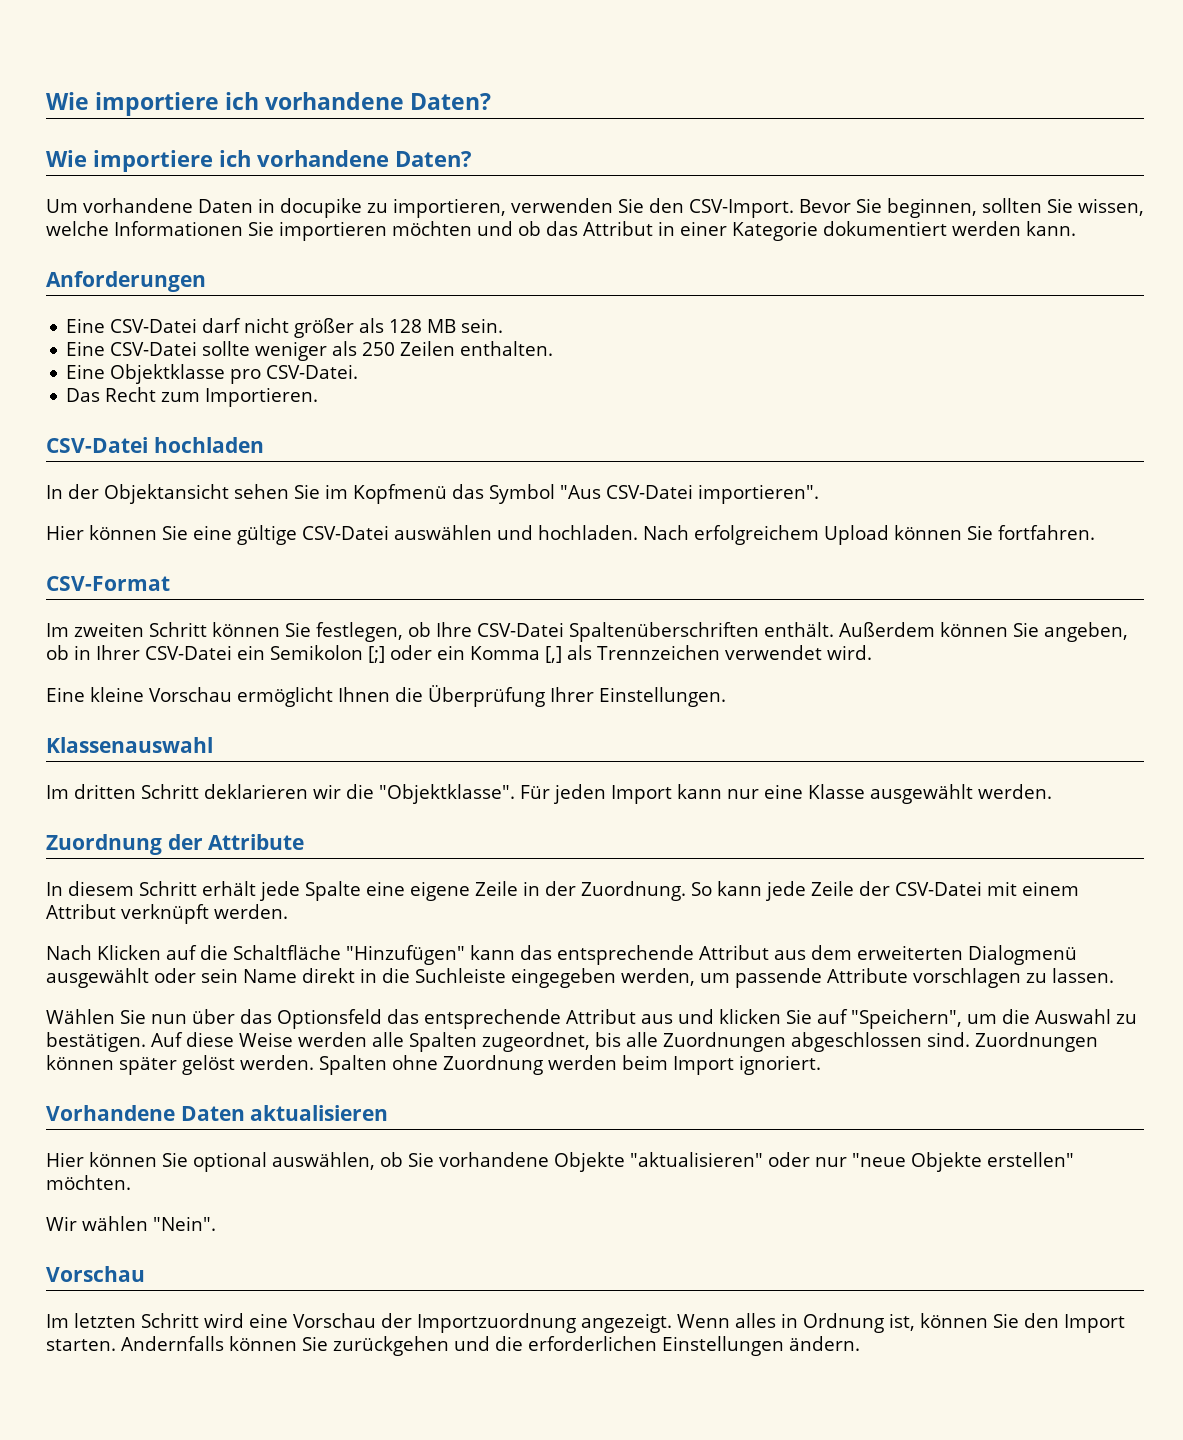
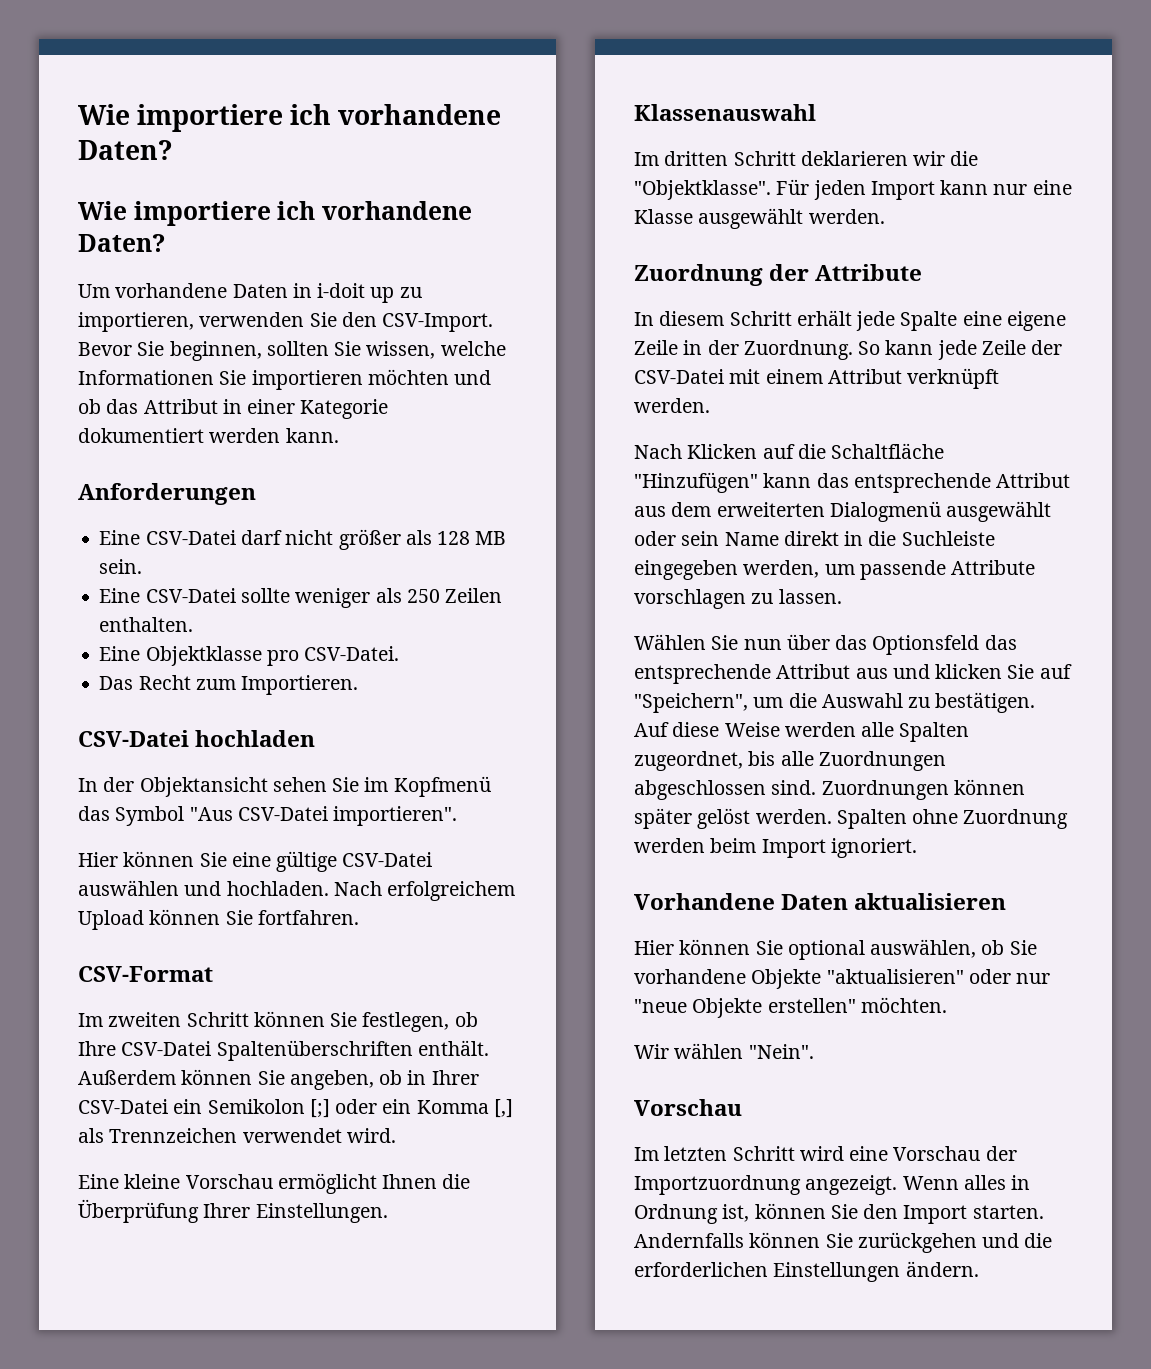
- Um vorhandene Daten in docupike zu importieren, verwenden Sie den CSV-Import.
+ Um vorhandene Daten in i-doit up zu importieren, verwenden Sie den CSV-Import.

